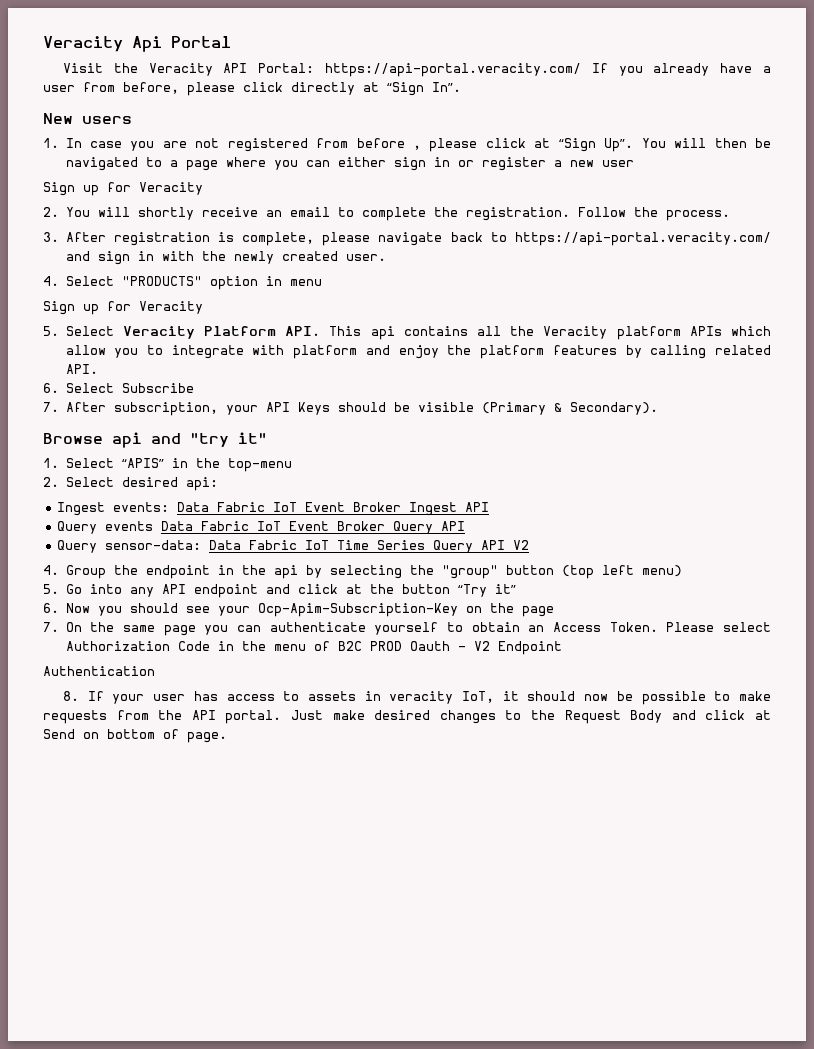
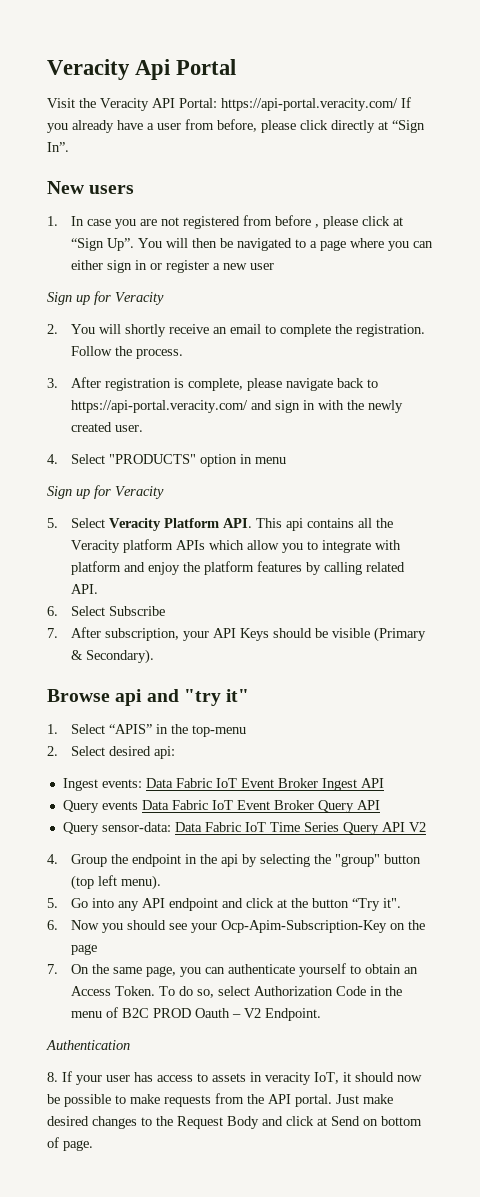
- 4. Group the endpoint in the api by selecting the "group" button (top left menu)
+ 4. Group the endpoint in the api by selecting the "group" button (top left menu).
- 5. Go into any API endpoint and click at the button “Try it”
+ 5. Go into any API endpoint and click at the button “Try it".
- 7. On the same page you can authenticate yourself to obtain an Access Token.
+ 7. On the same page, you can authenticate yourself to obtain an Access Token.
- Please select Authorization Code in the menu of B2C PROD Oauth – V2 Endpoint
+ To do so, select Authorization Code in the menu of B2C PROD Oauth – V2 Endpoint.

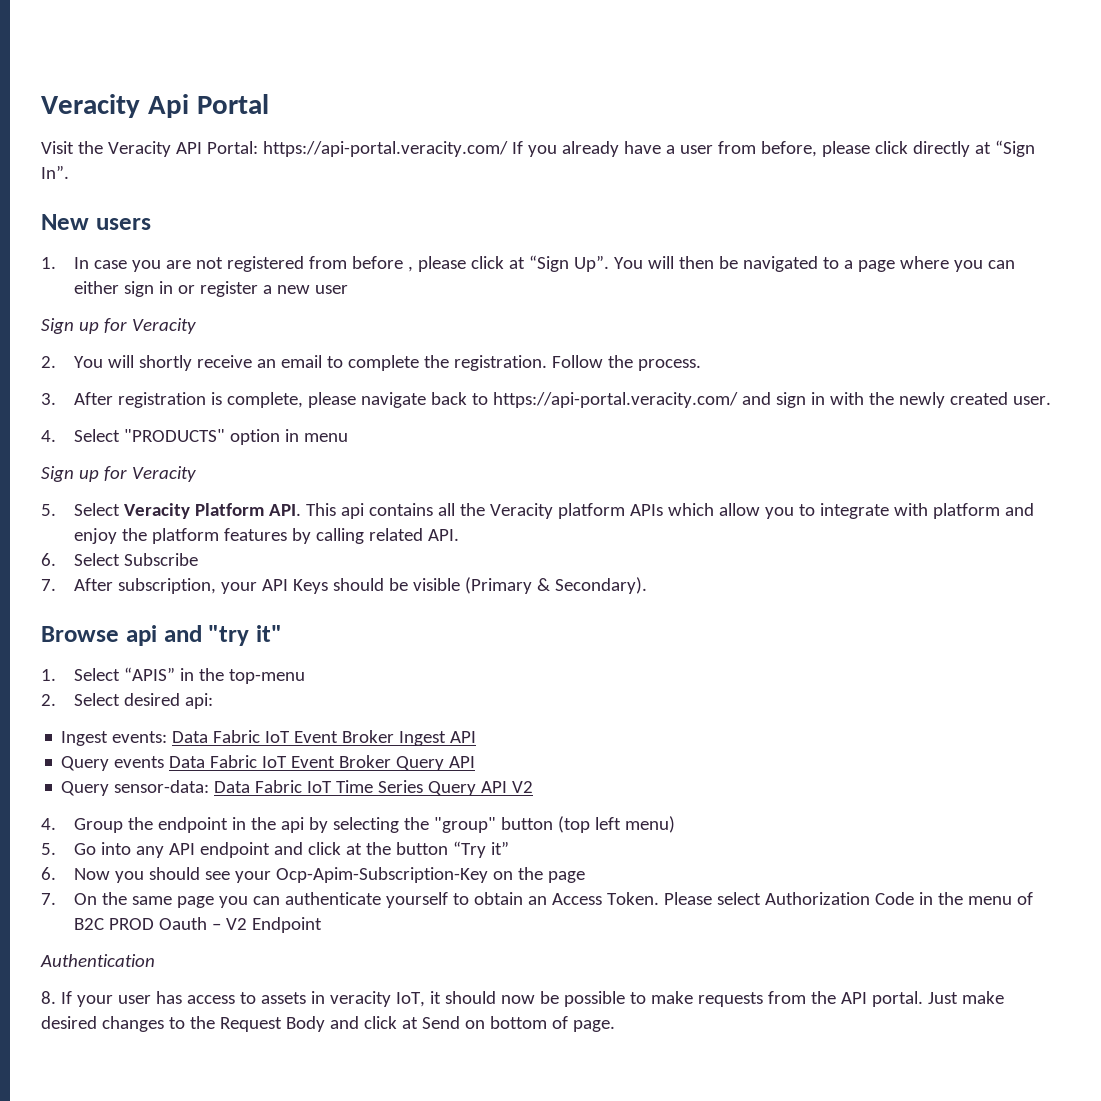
- 4. Group the endpoint in the api by selecting the "group" button (top left menu).
+ 4. Group the endpoint in the api by selecting the "group" button (top left menu)
- 5. Go into any API endpoint and click at the button “Try it".
+ 5. Go into any API endpoint and click at the button “Try it”
- 7. On the same page, you can authenticate yourself to obtain an Access Token.
+ 7. On the same page you can authenticate yourself to obtain an Access Token.
- To do so, select Authorization Code in the menu of B2C PROD Oauth – V2 Endpoint.
+ Please select Authorization Code in the menu of B2C PROD Oauth – V2 Endpoint

